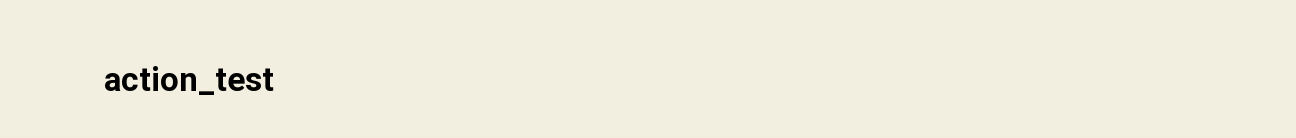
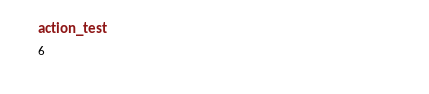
+ 6

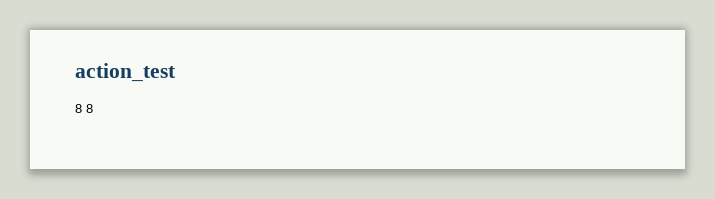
- 6
+ 8 8

